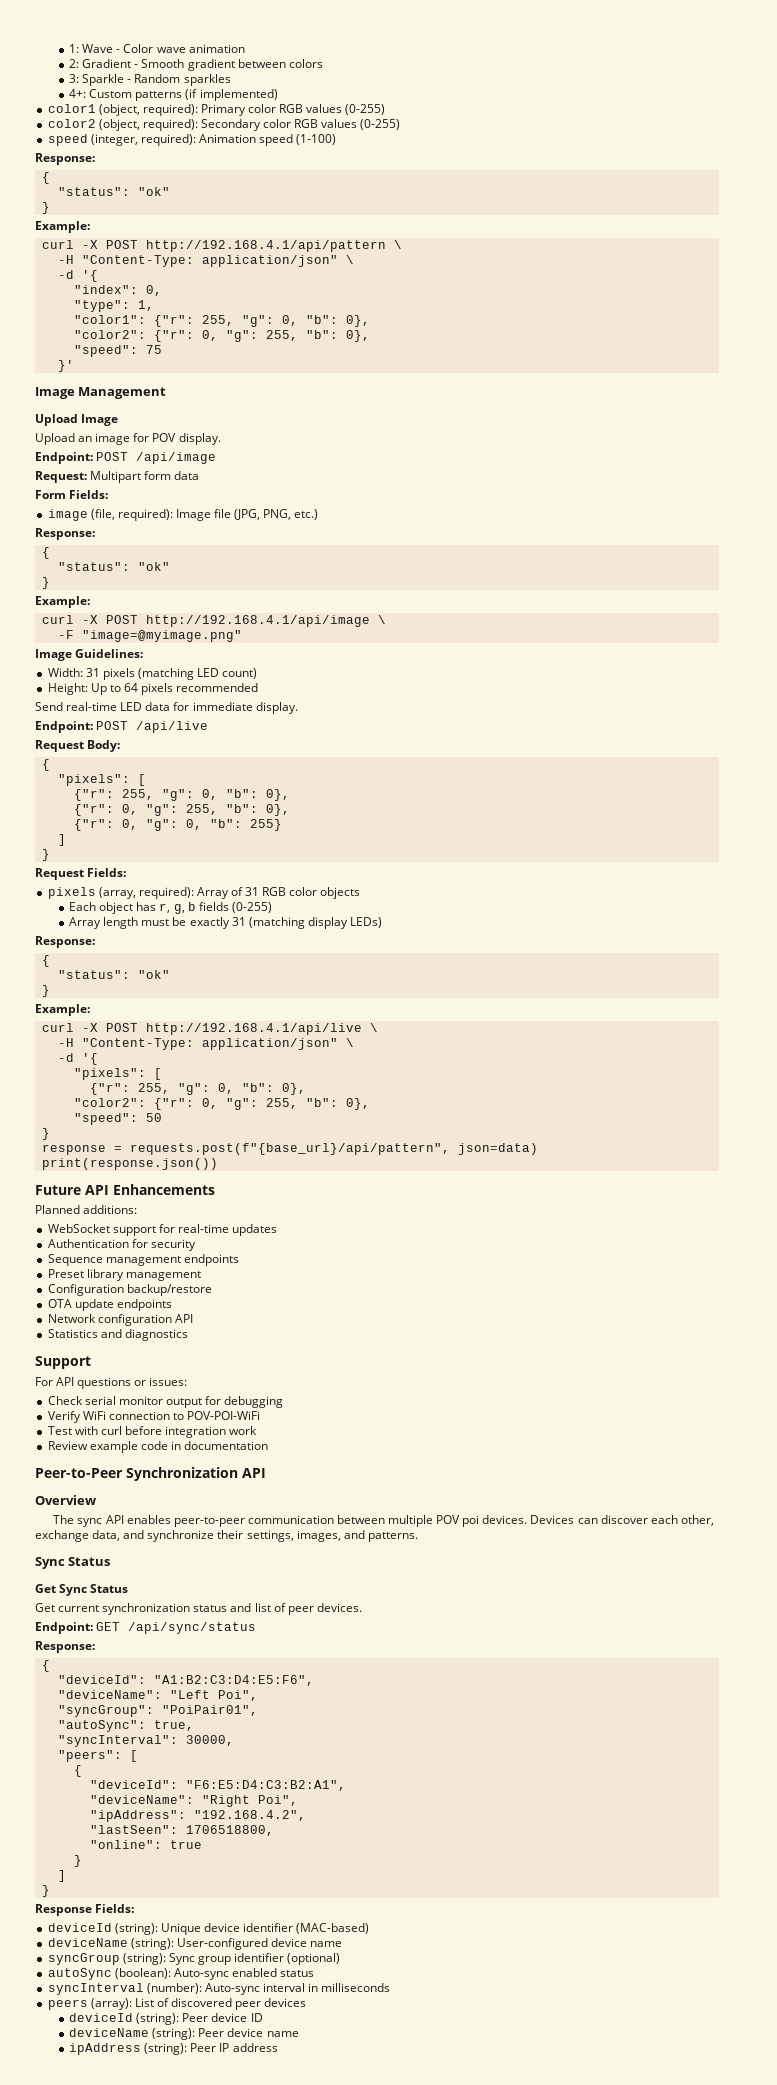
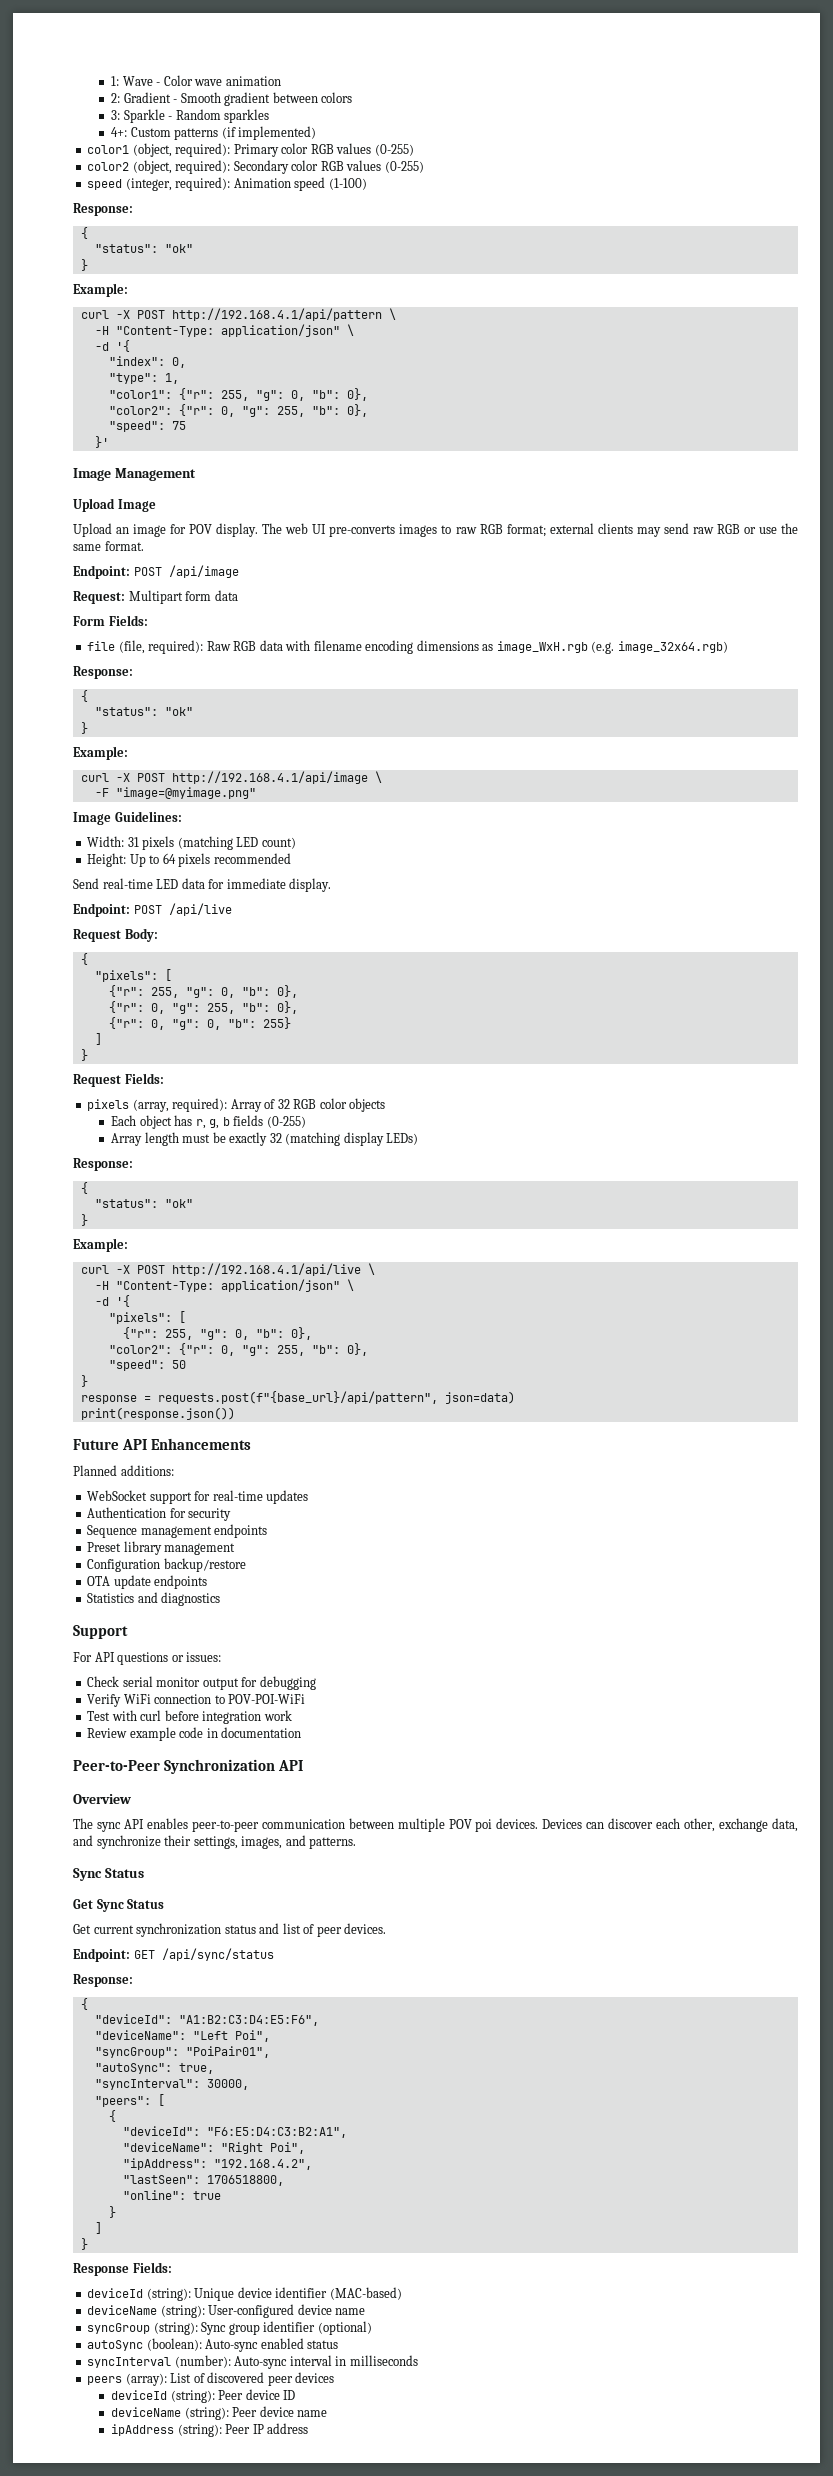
+ The web UI pre-converts images to raw RGB format; external clients may send raw RGB or use the same format.
- image (file, required): Image file (JPG, PNG, etc.)
+ file (file, required): Raw RGB data with filename encoding dimensions as image_WxH.rgb (e.g. image_32x64.rgb)
- pixels (array, required): Array of 31 RGB color objects
+ pixels (array, required): Array of 32 RGB color objects
- Array length must be exactly 31 (matching display LEDs)
+ Array length must be exactly 32 (matching display LEDs)
- Network configuration API

